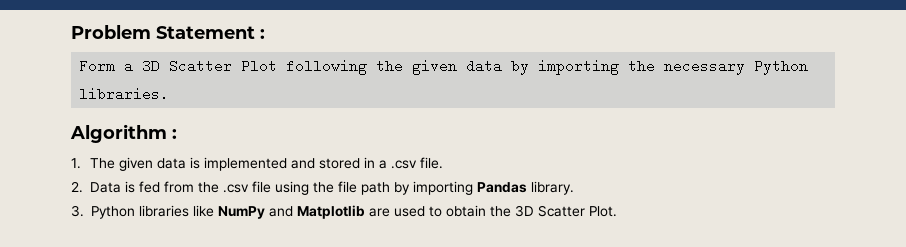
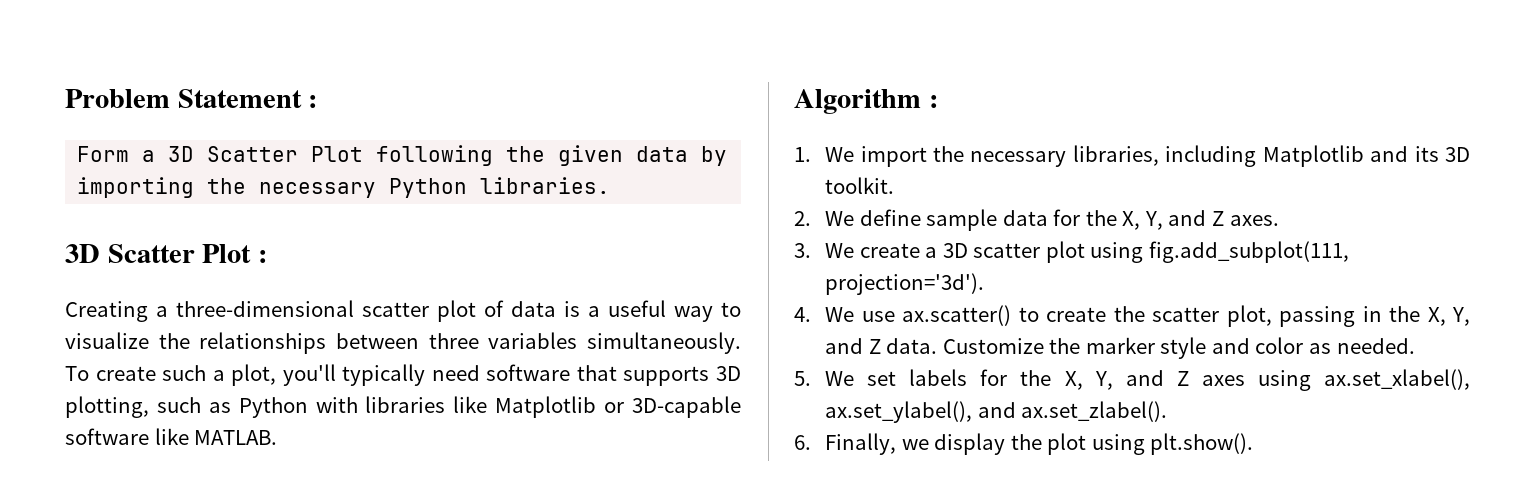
+ 3D Scatter Plot :
+ Creating a three-dimensional scatter plot of data is a useful way to visualize the relationships between three variables simultaneously. To create such a plot, you'll typically need software that supports 3D plotting, such as Python with libraries like Matplotlib or 3D-capable software like MATLAB.
  Algorithm :
- 1. The given data is implemented and stored in a .csv file.
- 2. Data is fed from the .csv file using the file path by importing Pandas library.
- 3. Python libraries like NumPy and Matplotlib are used to obtain the 3D Scatter Plot.
+ 1. We import the necessary libraries, including Matplotlib and its 3D toolkit.
+ 2. We define sample data for the X, Y, and Z axes.
+ 3. We create a 3D scatter plot using fig.add_subplot(111, projection='3d').
+ 4. We use ax.scatter() to create the scatter plot, passing in the X, Y, and Z data. Customize the marker style and color as needed.
+ 5. We set labels for the X, Y, and Z axes using ax.set_xlabel(), ax.set_ylabel(), and ax.set_zlabel().
+ 6. Finally, we display the plot using plt.show().

